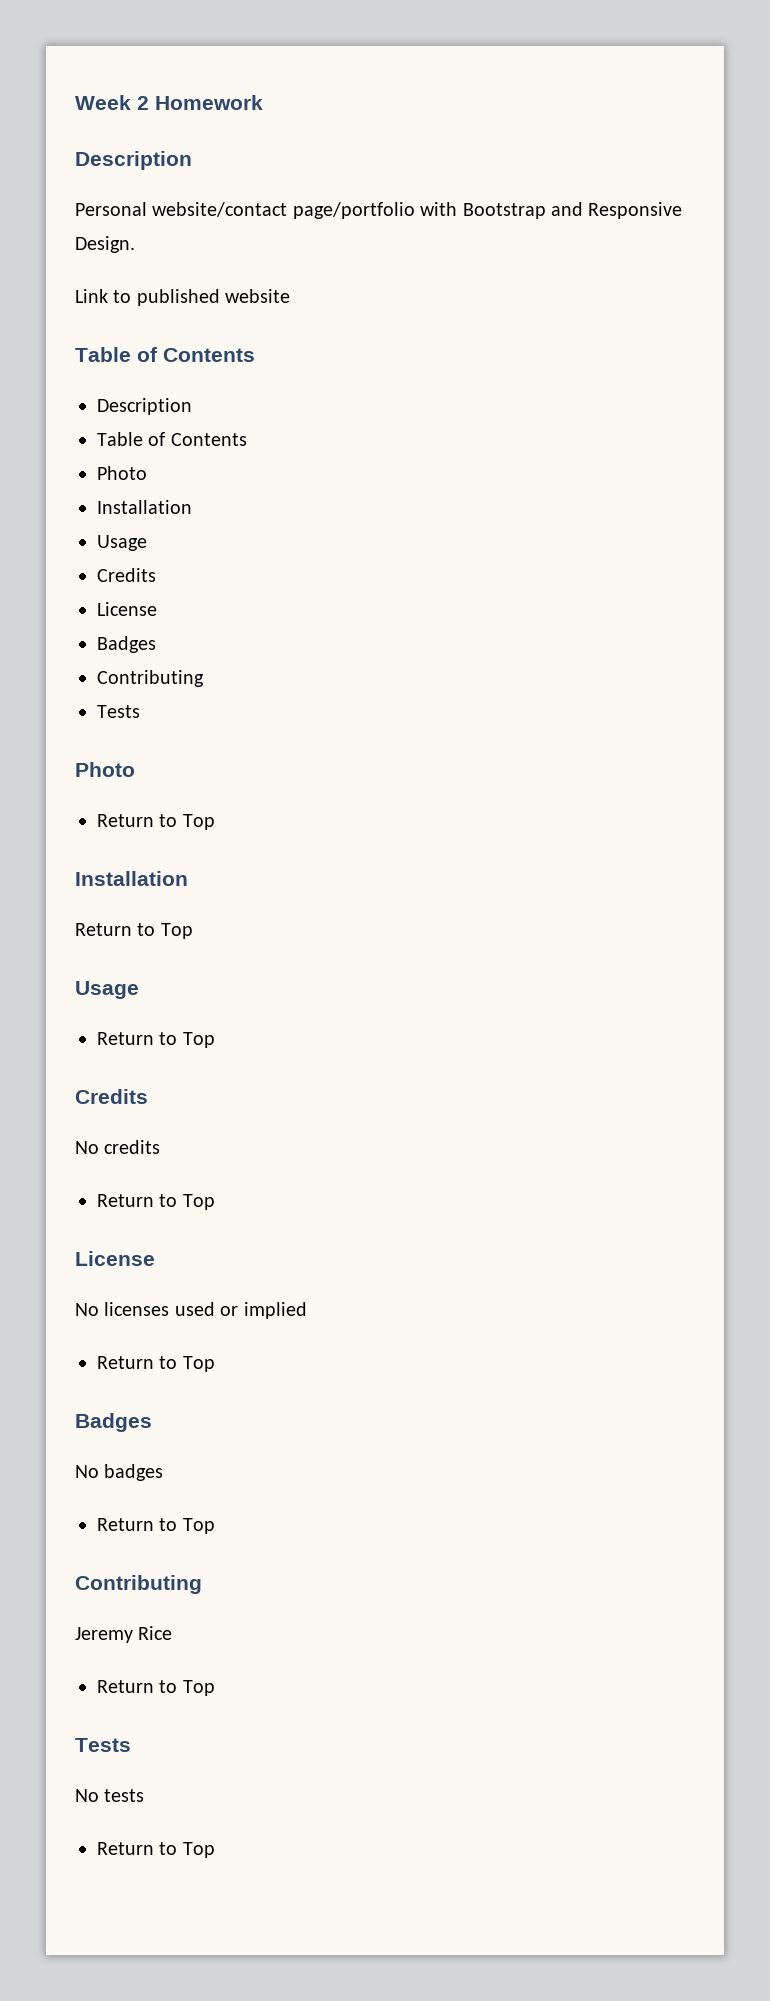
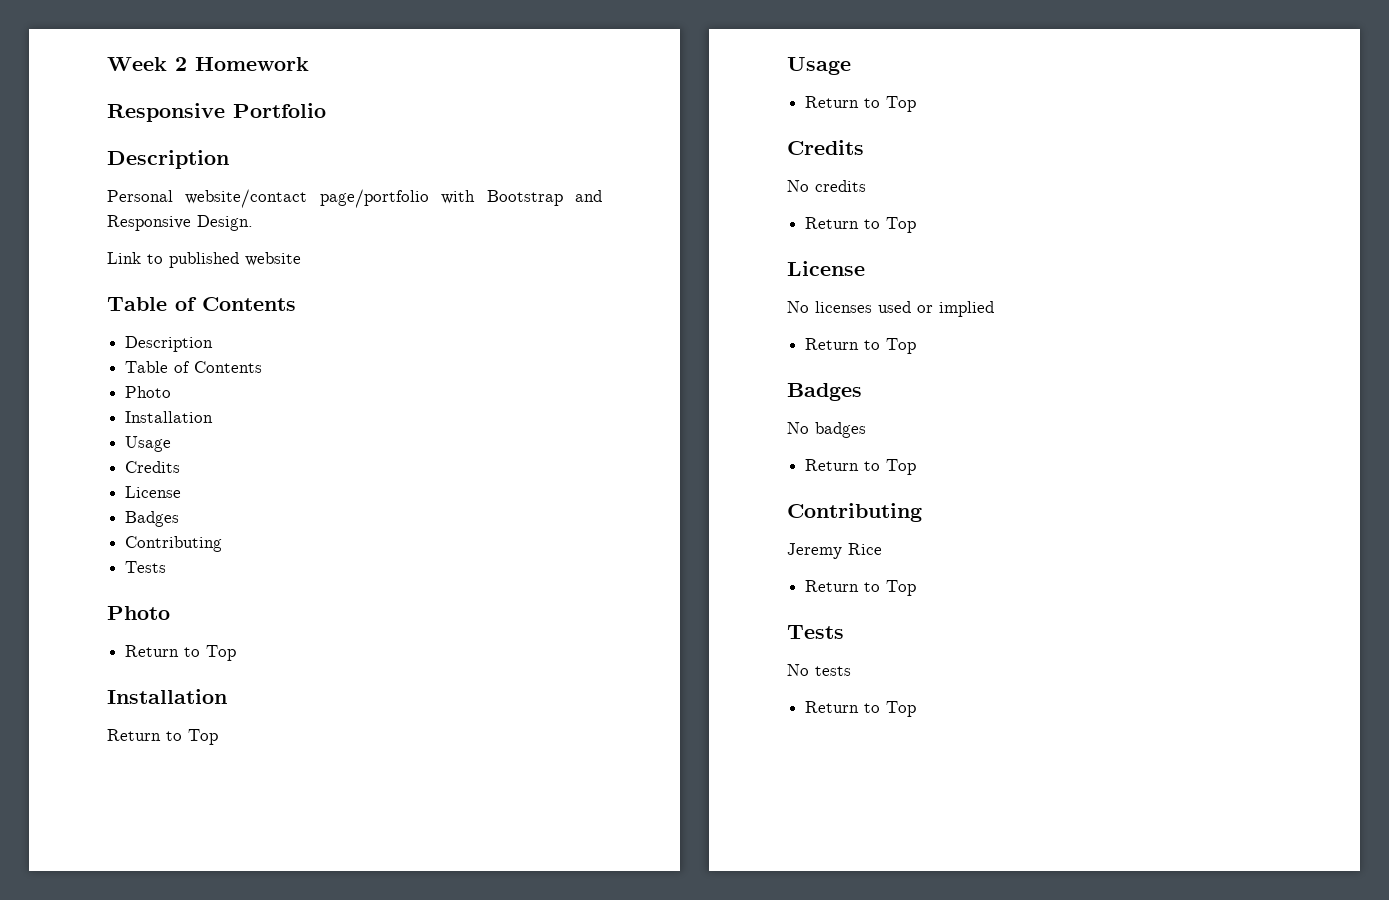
+ Responsive Portfolio

